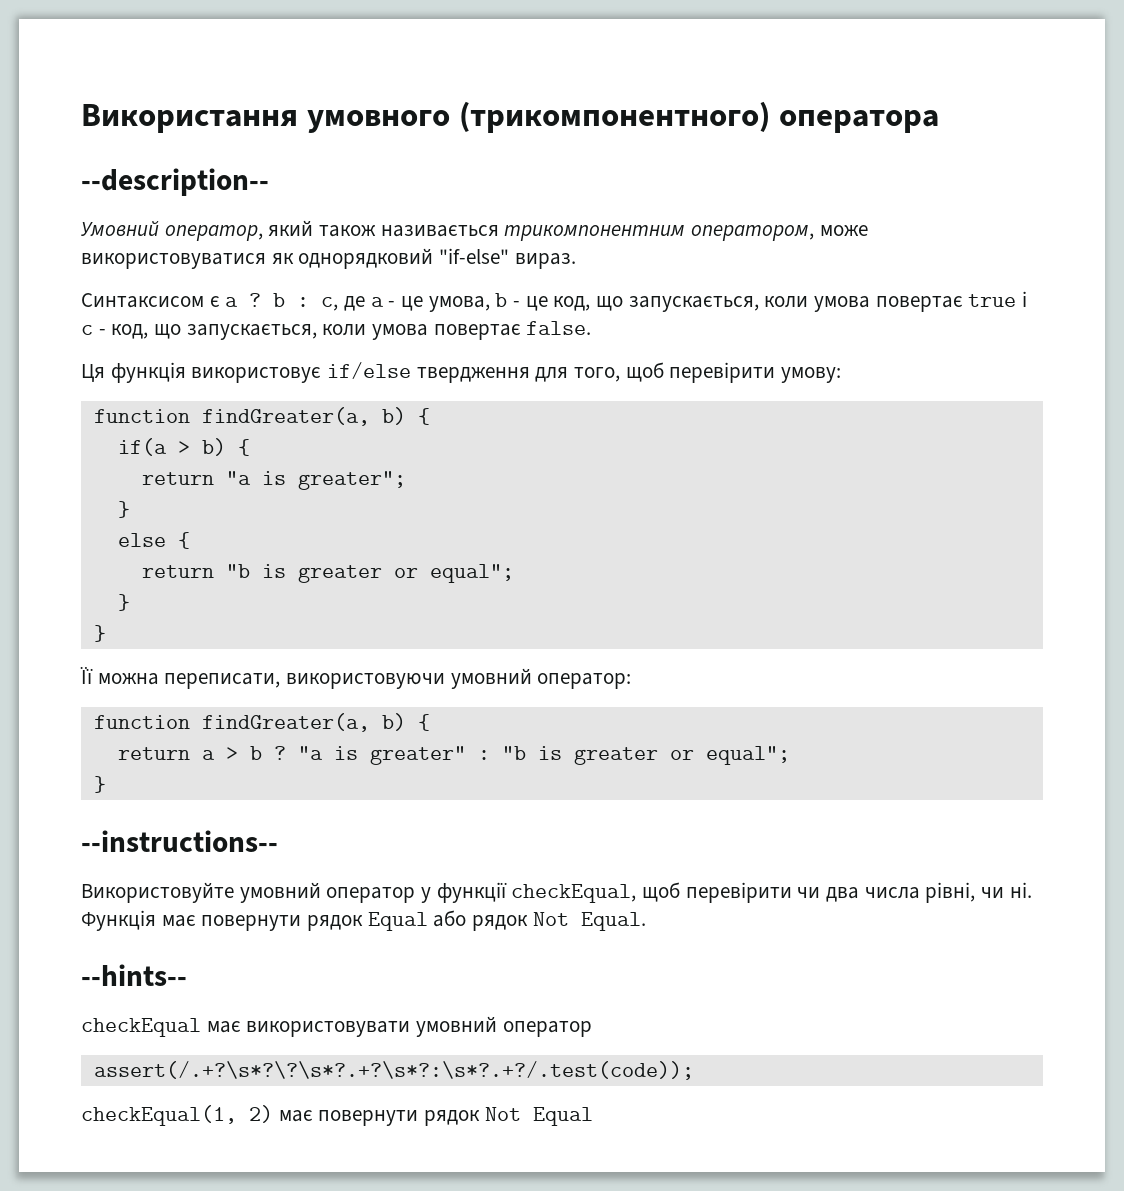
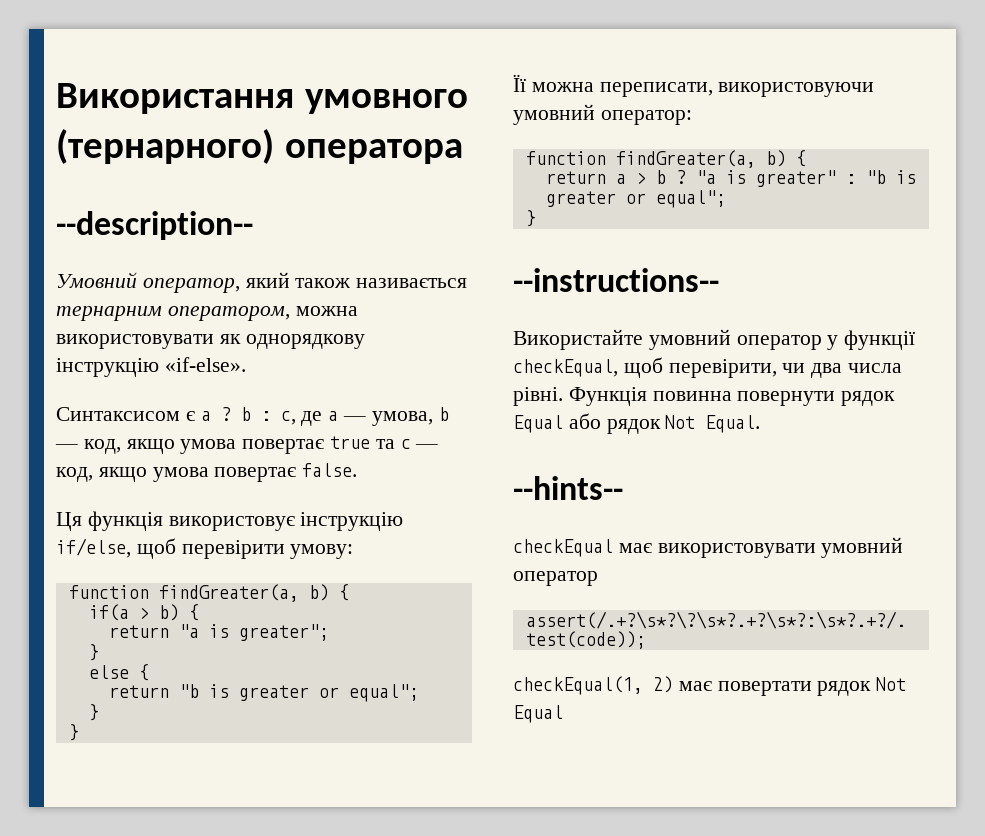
- Використання умовного (трикомпонентного) оператора
+ Використання умовного (тернарного) оператора
- Умовний оператор, який також називається трикомпонентним оператором, може використовуватися як однорядковий "if-else" вираз.
+ Умовний оператор, який також називається тернарним оператором, можна використовувати як однорядкову інструкцію «if-else».
- Синтаксисом є a ? b : c, де a - це умова, b - це код, що запускається, коли умова повертає true і c - код, що запускається, коли умова повертає false.
+ Синтаксисом є a ? b : c, де a — умова, b — код, якщо умова повертає true та c — код, якщо умова повертає false.
- Ця функція використовує if/else твердження для того, щоб перевірити умову:
+ Ця функція використовує інструкцію if/else, щоб перевірити умову:
- Використовуйте умовний оператор у функції checkEqual, щоб перевірити чи два числа рівні, чи ні. Функція має повернути рядок Equal або рядок Not Equal.
+ Використайте умовний оператор у функції checkEqual, щоб перевірити, чи два числа рівні. Функція повинна повернути рядок Equal або рядок Not Equal.
- checkEqual(1, 2) має повернути рядок Not Equal
+ checkEqual(1, 2) має повертати рядок Not Equal

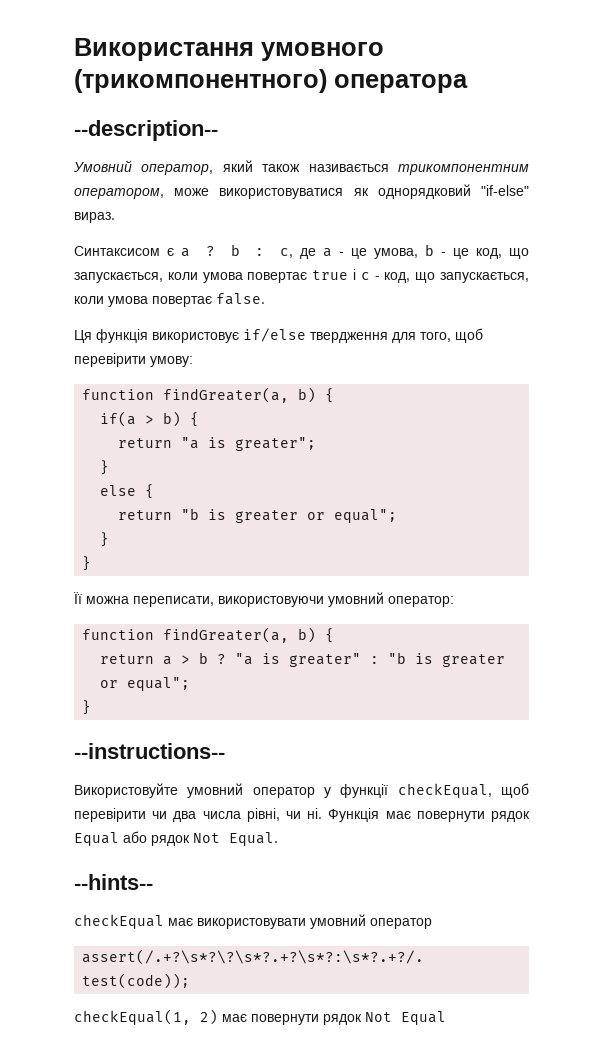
- Використання умовного (тернарного) оператора
+ Використання умовного (трикомпонентного) оператора
- Умовний оператор, який також називається тернарним оператором, можна використовувати як однорядкову інструкцію «if-else».
+ Умовний оператор, який також називається трикомпонентним оператором, може використовуватися як однорядковий "if-else" вираз.
- Синтаксисом є a ? b : c, де a — умова, b — код, якщо умова повертає true та c — код, якщо умова повертає false.
+ Синтаксисом є a ? b : c, де a - це умова, b - це код, що запускається, коли умова повертає true і c - код, що запускається, коли умова повертає false.
- Ця функція використовує інструкцію if/else, щоб перевірити умову:
+ Ця функція використовує if/else твердження для того, щоб перевірити умову:
- Використайте умовний оператор у функції checkEqual, щоб перевірити, чи два числа рівні. Функція повинна повернути рядок Equal або рядок Not Equal.
+ Використовуйте умовний оператор у функції checkEqual, щоб перевірити чи два числа рівні, чи ні. Функція має повернути рядок Equal або рядок Not Equal.
- checkEqual(1, 2) має повертати рядок Not Equal
+ checkEqual(1, 2) має повернути рядок Not Equal

